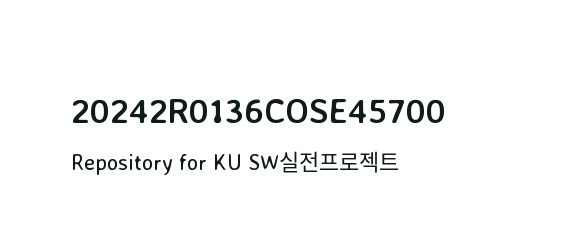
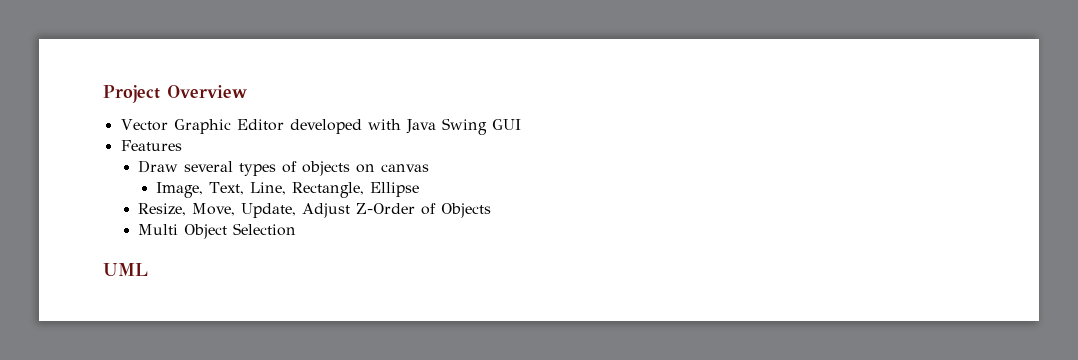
- 20242R0136COSE45700
- Repository for KU SW실전프로젝트
+ Project Overview
+ Vector Graphic Editor developed with Java Swing GUI
+ Features
+ Draw several types of objects on canvas
+ Image, Text, Line, Rectangle, Ellipse
+ Resize, Move, Update, Adjust Z-Order of Objects
+ Multi Object Selection
+ UML

